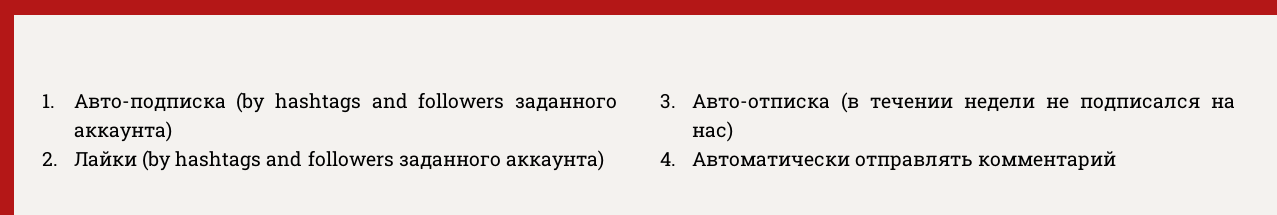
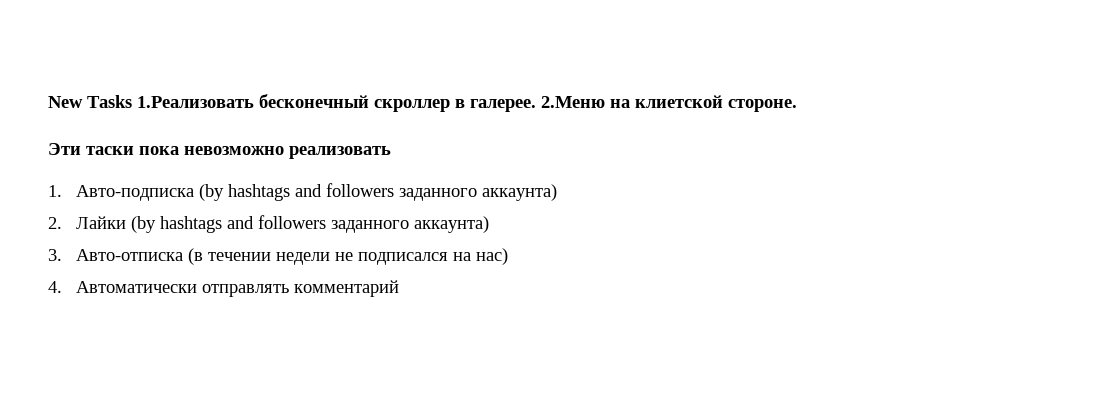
+ New Tasks 1.Реализовать бесконечный скроллер в галерее. 2.Меню на клиетской стороне.
+ Эти таски пока невозможно реализовать

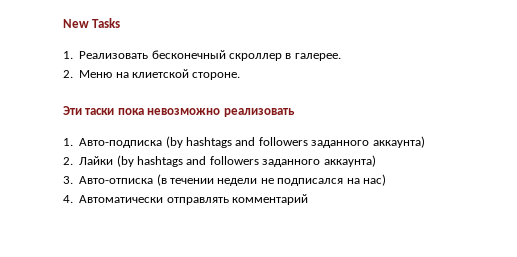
- New Tasks 1.Реализовать бесконечный скроллер в галерее. 2.Меню на клиетской стороне.
+ New Tasks
+ 1. Реализовать бесконечный скроллер в галерее.
+ 2. Меню на клиетской стороне.

